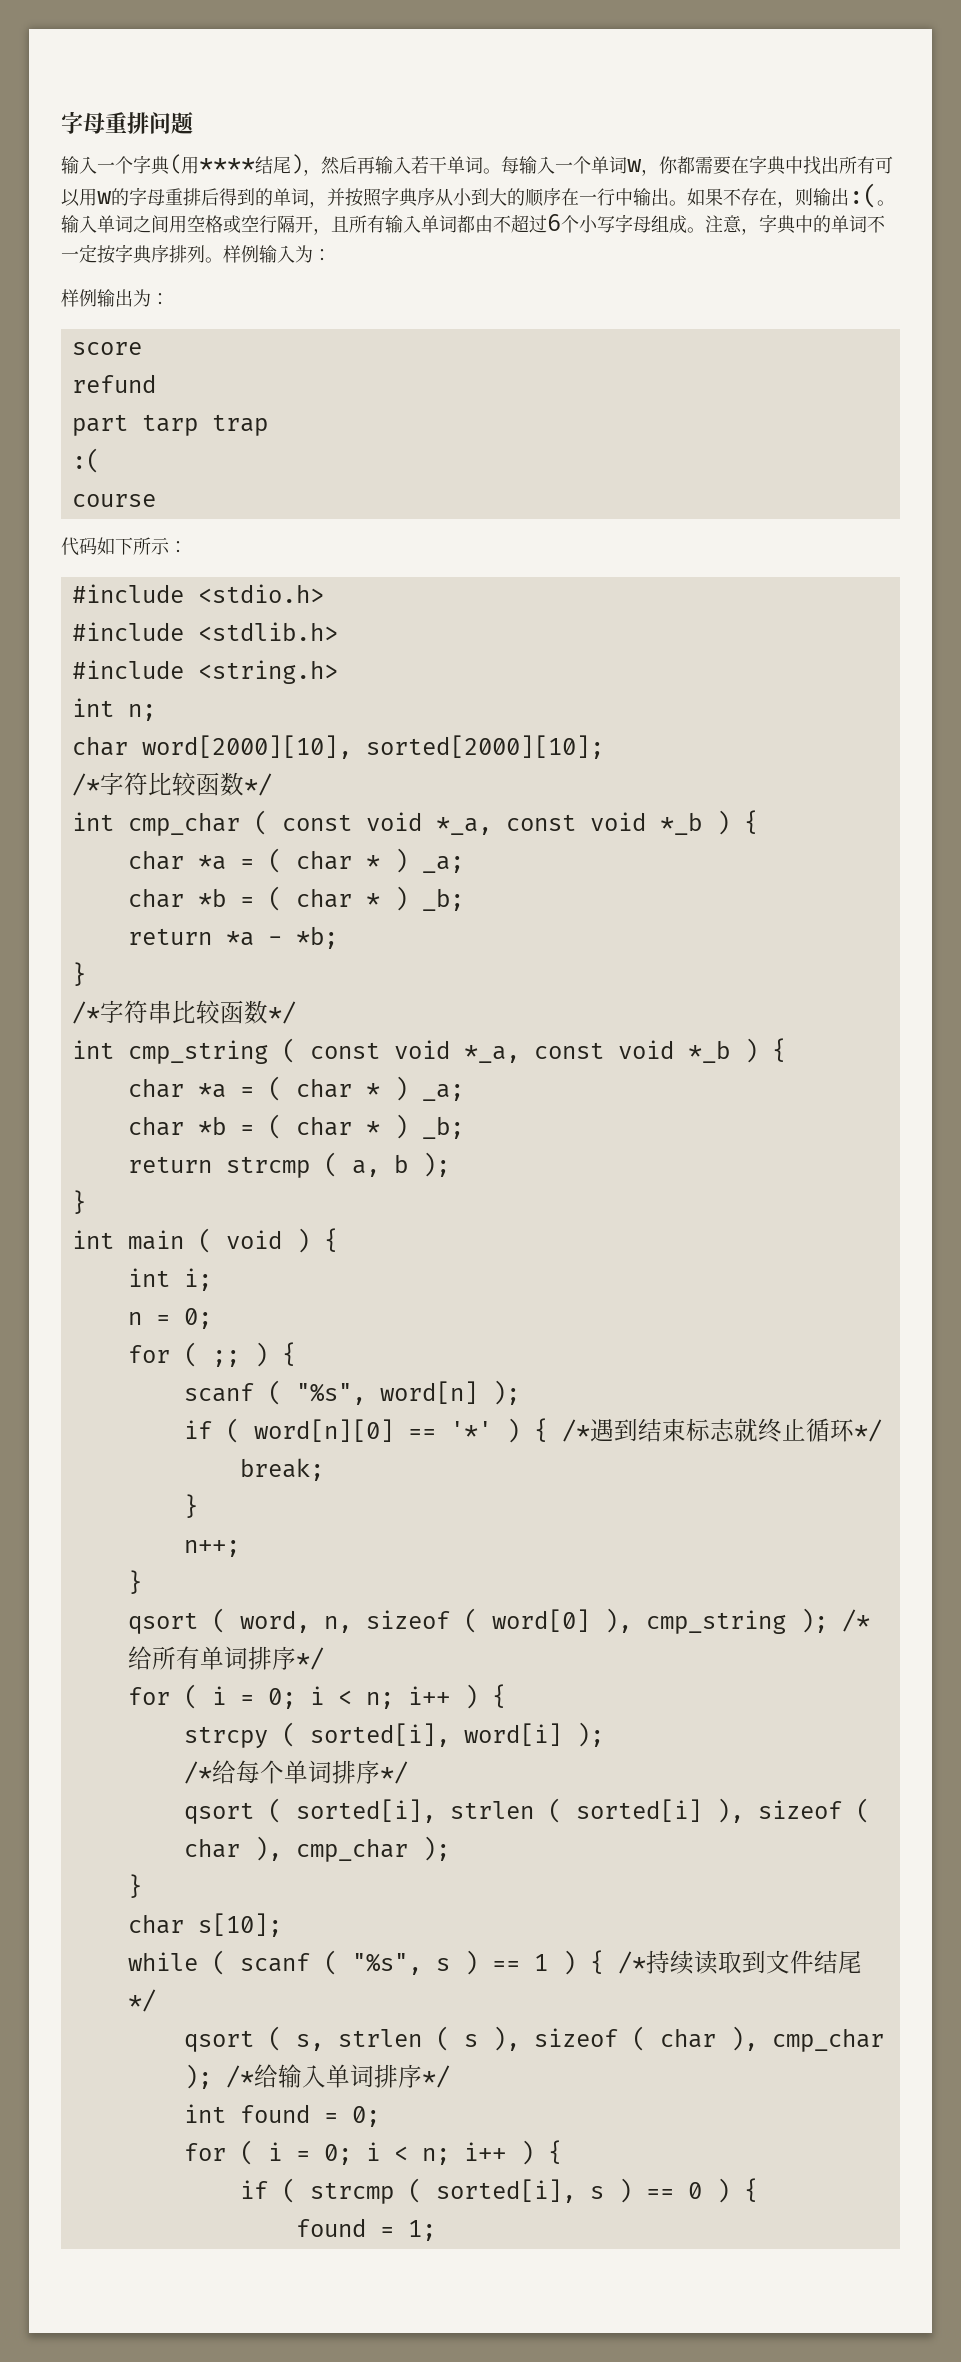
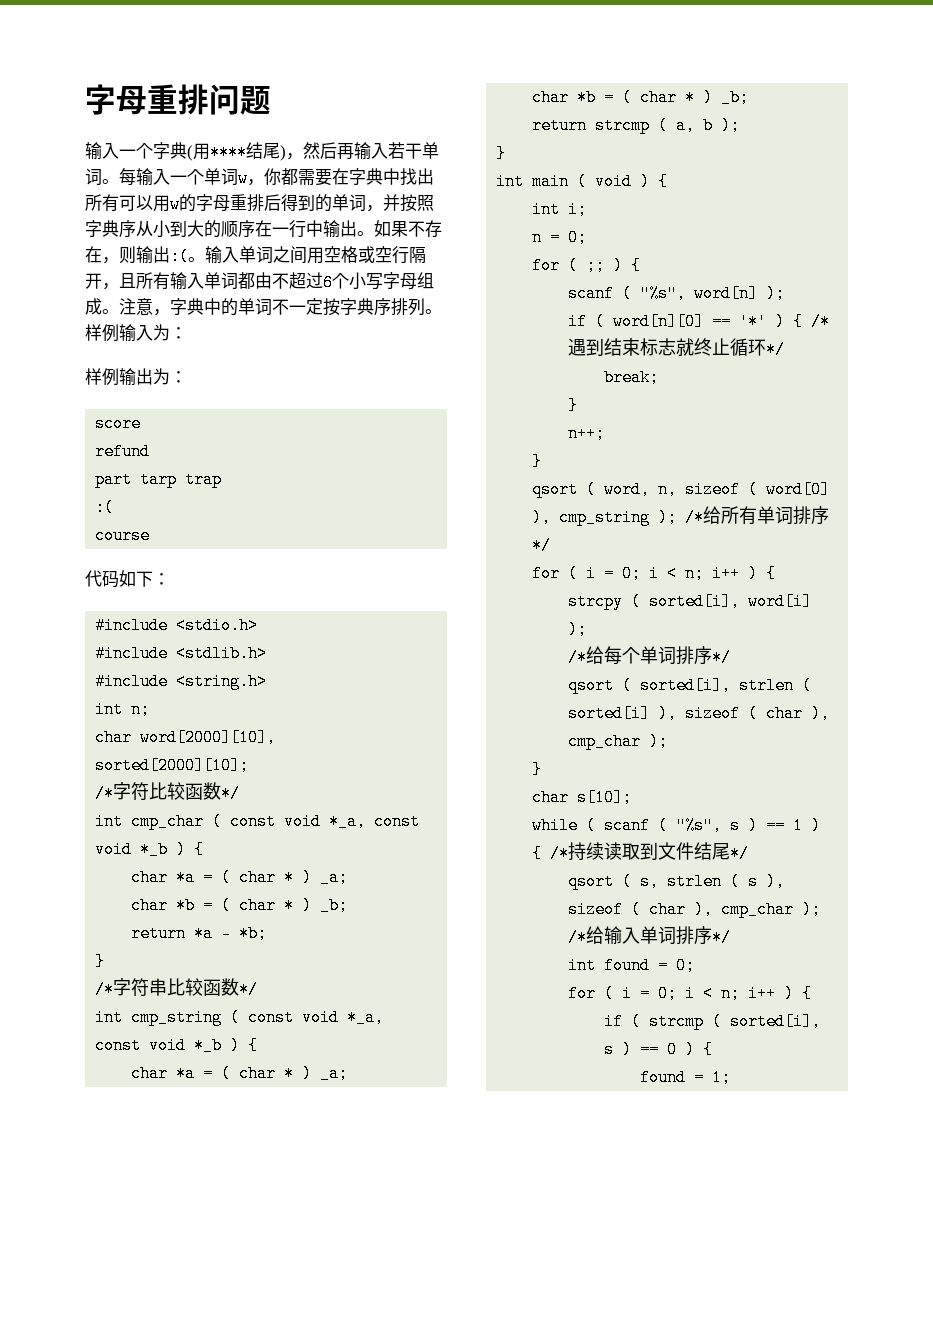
- 代码如下所示：
+ 代码如下：

